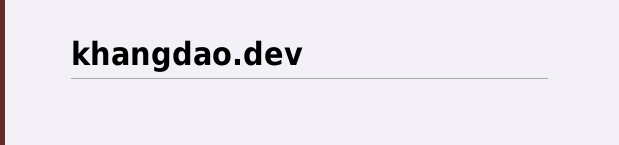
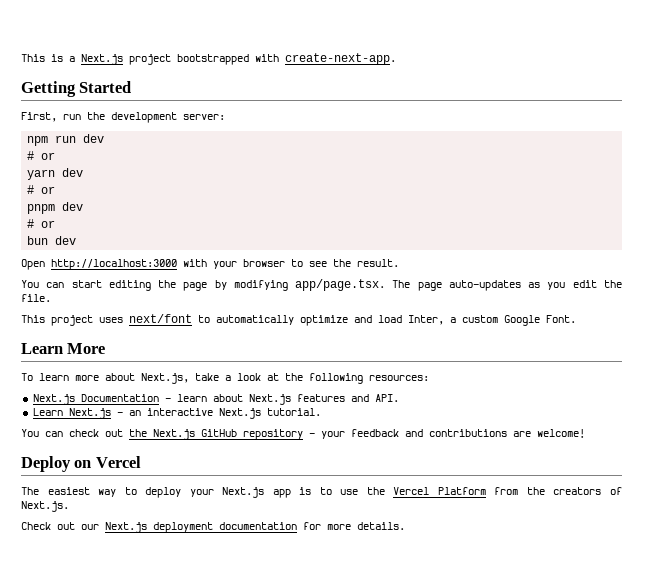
- khangdao.dev
+ This is a Next.js project bootstrapped with create-next-app.
+ Getting Started
+ First, run the development server:
+ npm run dev
+ # or
+ yarn dev
+ # or
+ pnpm dev
+ # or
+ bun dev
+ Open http://localhost:3000 with your browser to see the result.
+ You can start editing the page by modifying app/page.tsx. The page auto-updates as you edit the file.
+ This project uses next/font to automatically optimize and load Inter, a custom Google Font.
+ Learn More
+ To learn more about Next.js, take a look at the following resources:
+ Next.js Documentation - learn about Next.js features and API.
+ Learn Next.js - an interactive Next.js tutorial.
+ You can check out the Next.js GitHub repository - your feedback and contributions are welcome!
+ Deploy on Vercel
+ The easiest way to deploy your Next.js app is to use the Vercel Platform from the creators of Next.js.
+ Check out our Next.js deployment documentation for more details.

